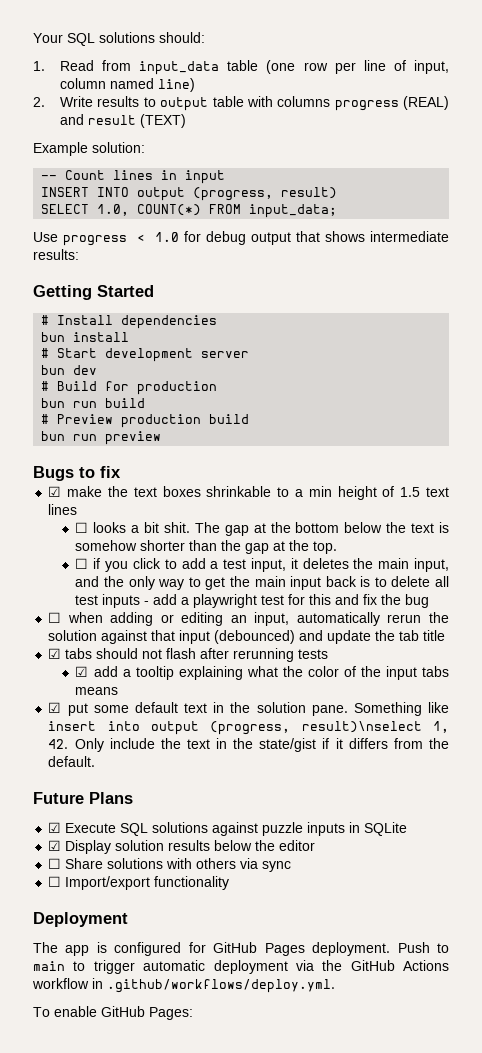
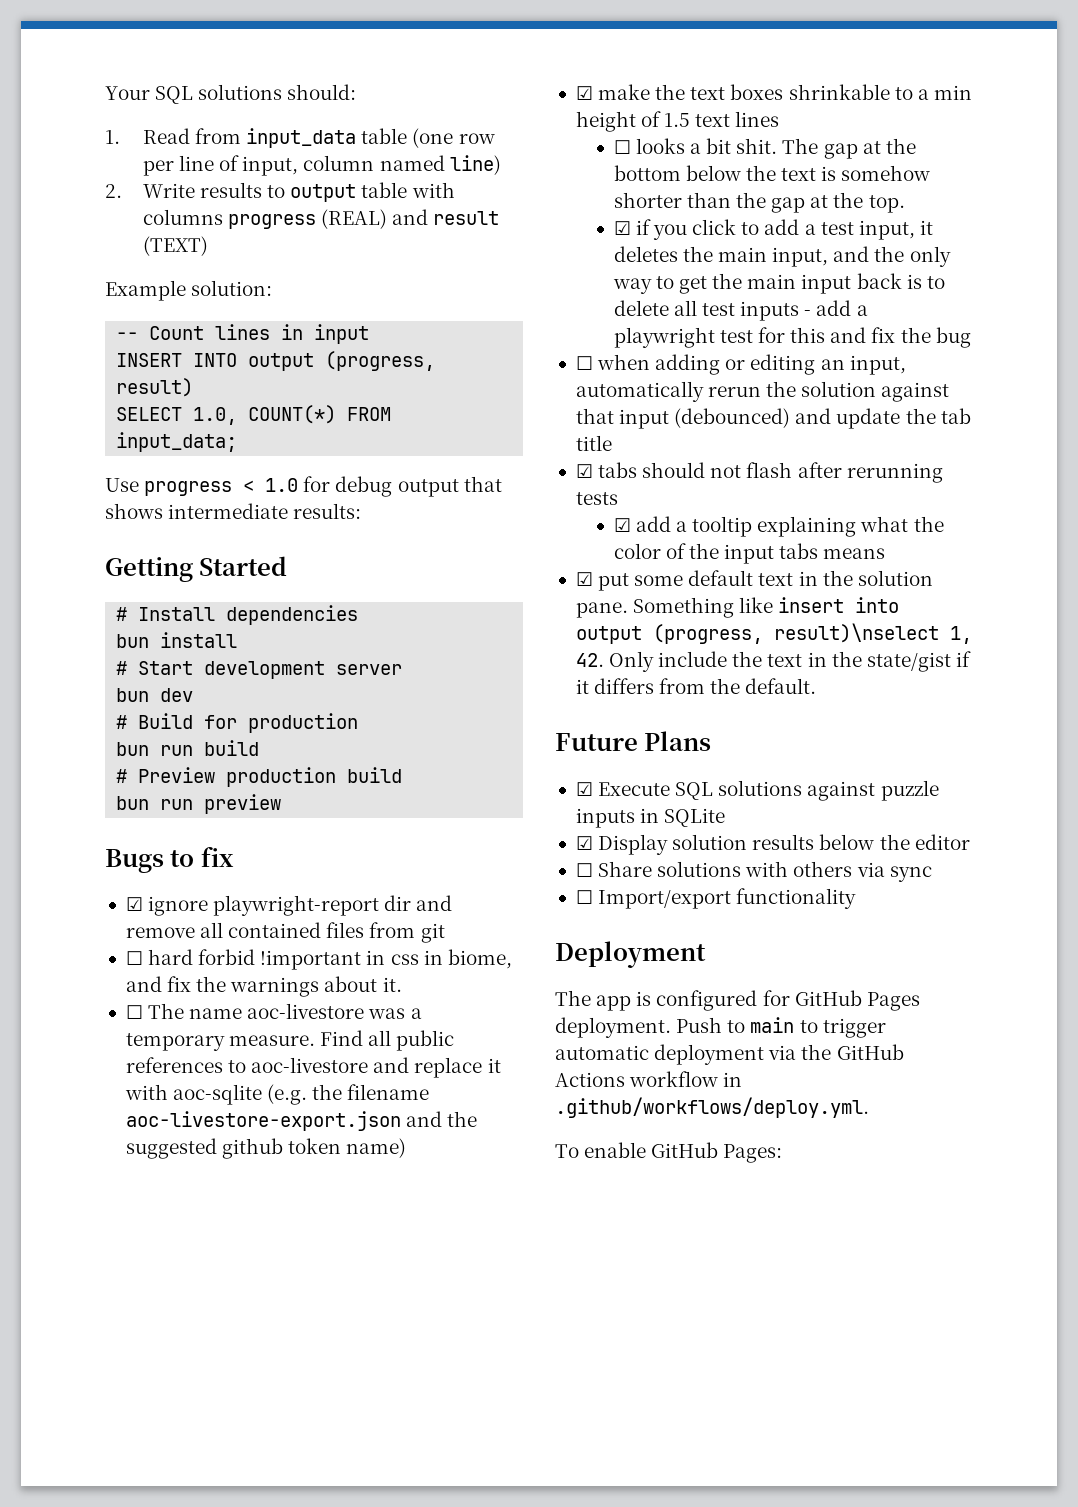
+ ☑ ignore playwright-report dir and remove all contained files from git
+ ☐ hard forbid !important in css in biome, and fix the warnings about it.
+ ☐ The name aoc-livestore was a temporary measure. Find all public references to aoc-livestore and replace it with aoc-sqlite (e.g. the filename aoc-livestore-export.json and the suggested github token name)
- ☐ if you click to add a test input, it deletes the main input, and the only way to get the main input back is to delete all test inputs - add a playwright test for this and fix the bug
+ ☑ if you click to add a test input, it deletes the main input, and the only way to get the main input back is to delete all test inputs - add a playwright test for this and fix the bug

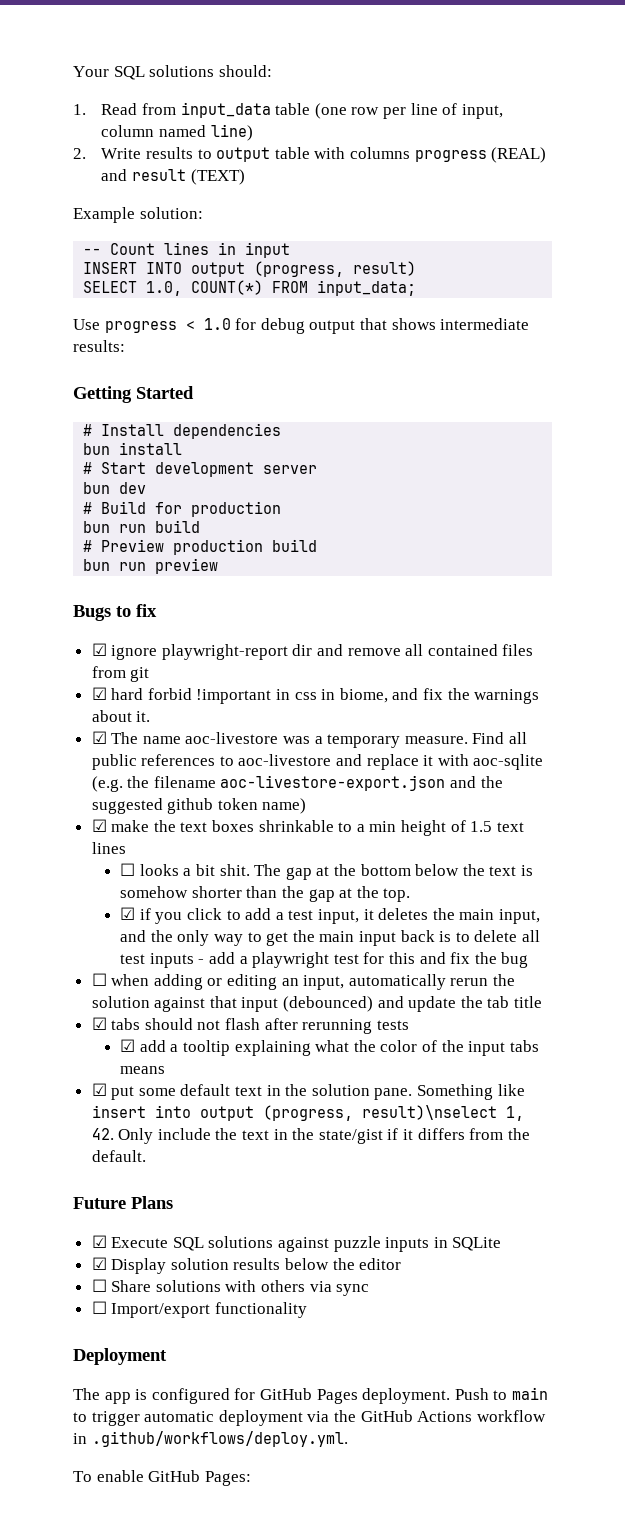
- ☐ hard forbid !important in css in biome, and fix the warnings about it.
+ ☑ hard forbid !important in css in biome, and fix the warnings about it.
- ☐ The name aoc-livestore was a temporary measure.
+ ☑ The name aoc-livestore was a temporary measure.

